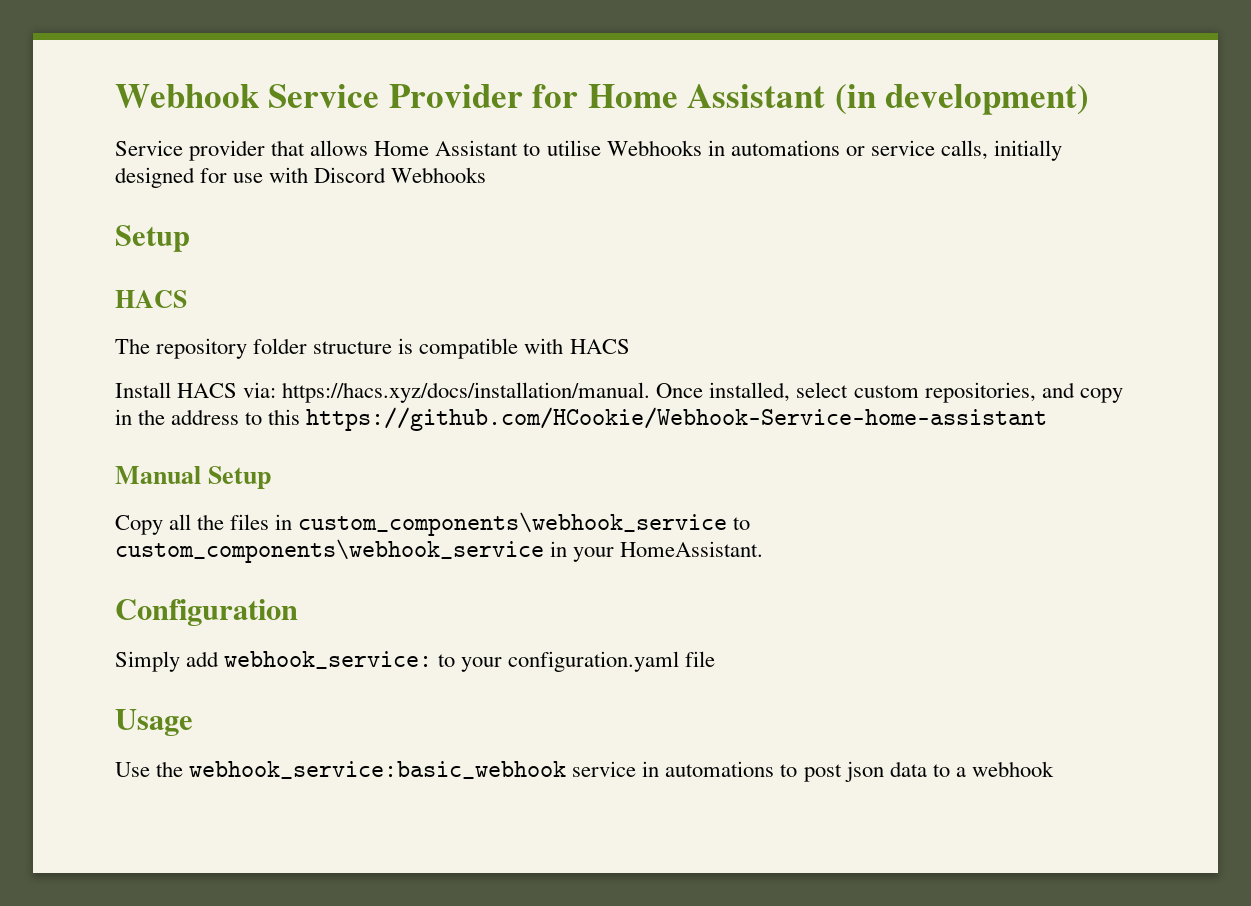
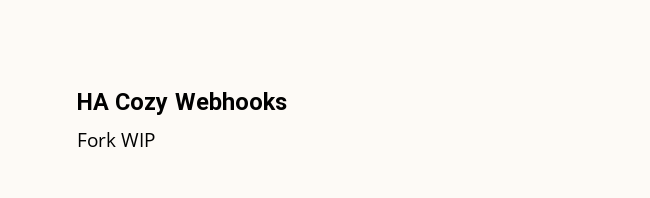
- Webhook Service Provider for Home Assistant (in development)
- Service provider that allows Home Assistant to utilise Webhooks in automations or service calls, initially designed for use with Discord Webhooks
- Setup
- HACS
- The repository folder structure is compatible with HACS
- Install HACS via: https://hacs.xyz/docs/installation/manual. Once installed, select custom repositories, and copy in the address to this https://github.com/HCookie/Webhook-Service-home-assistant
- Manual Setup
- Copy all the files in custom_components\webhook_service to custom_components\webhook_service in your HomeAssistant.
- Configuration
- Simply add webhook_service: to your configuration.yaml file
- Usage
- Use the webhook_service:basic_webhook service in automations to post json data to a webhook
+ HA Cozy Webhooks
+ Fork WIP

